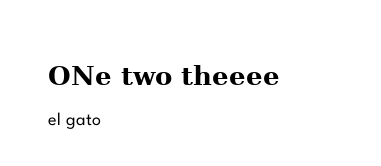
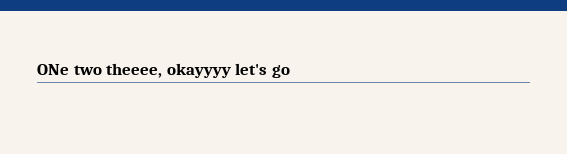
- ONe two theeee
- el gato
+ ONe two theeee, okayyyy let's go

